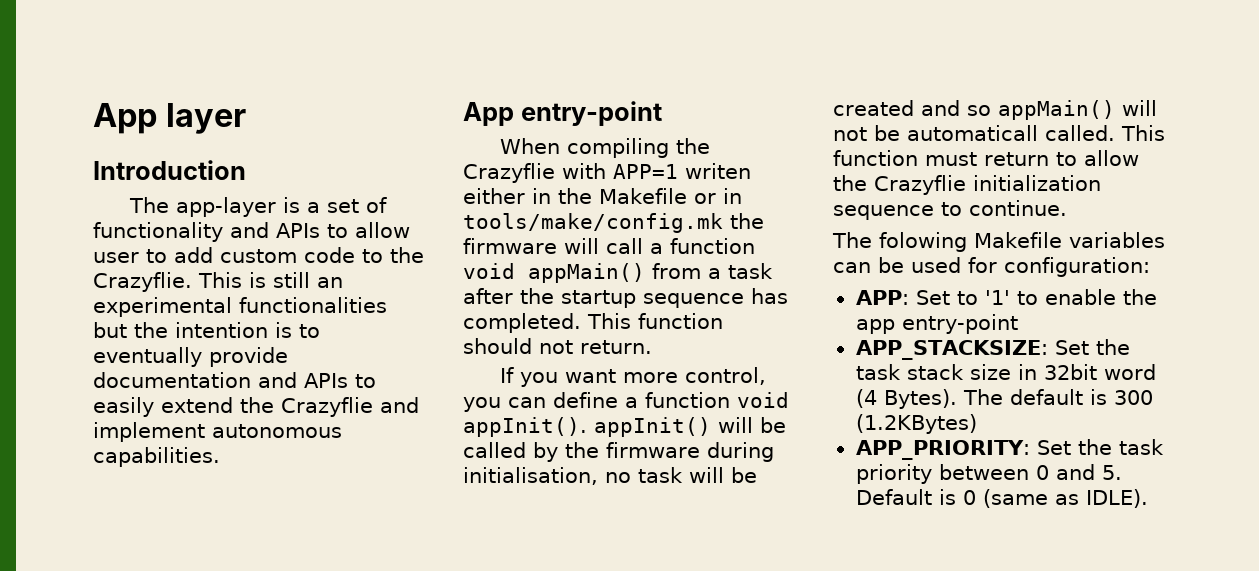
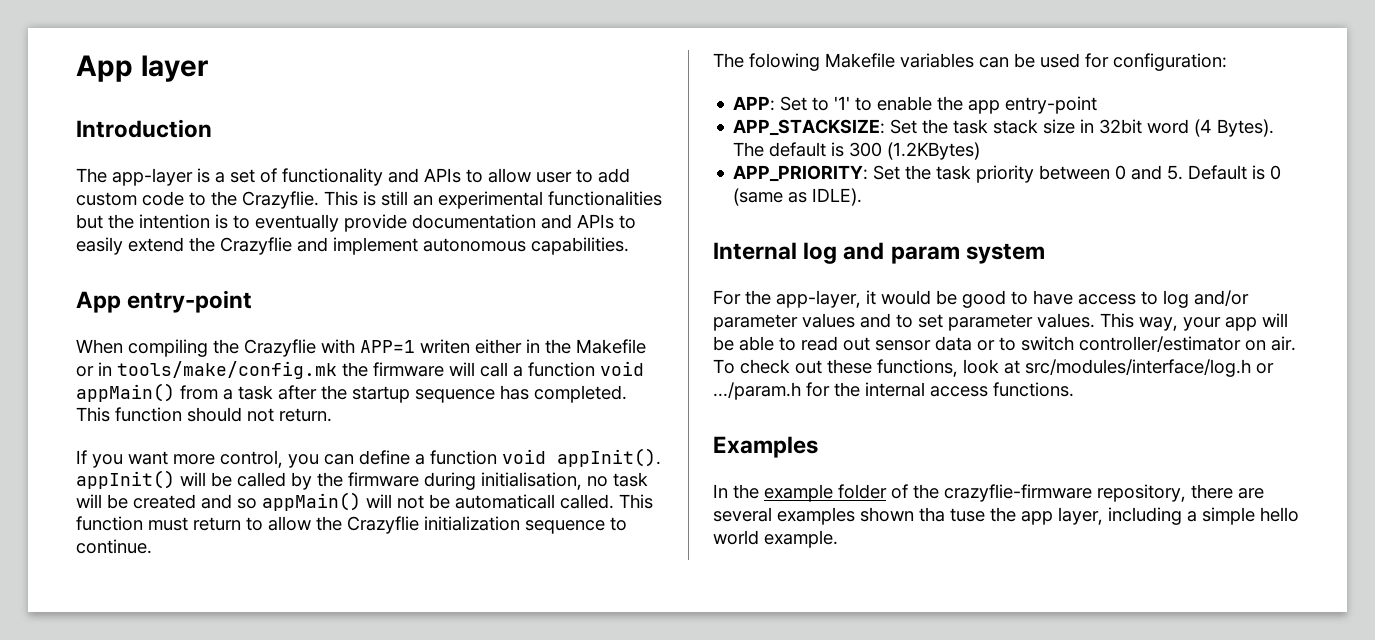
+ Internal log and param system
+ For the app-layer, it would be good to have access to log and/or parameter values and to set parameter values. This way, your app will be able to read out sensor data or to switch controller/estimator on air. To check out these functions, look at src/modules/interface/log.h or .../param.h for the internal access functions.
+ Examples
+ In the example folder of the crazyflie-firmware repository, there are several examples shown tha tuse the app layer, including a simple hello world example.

